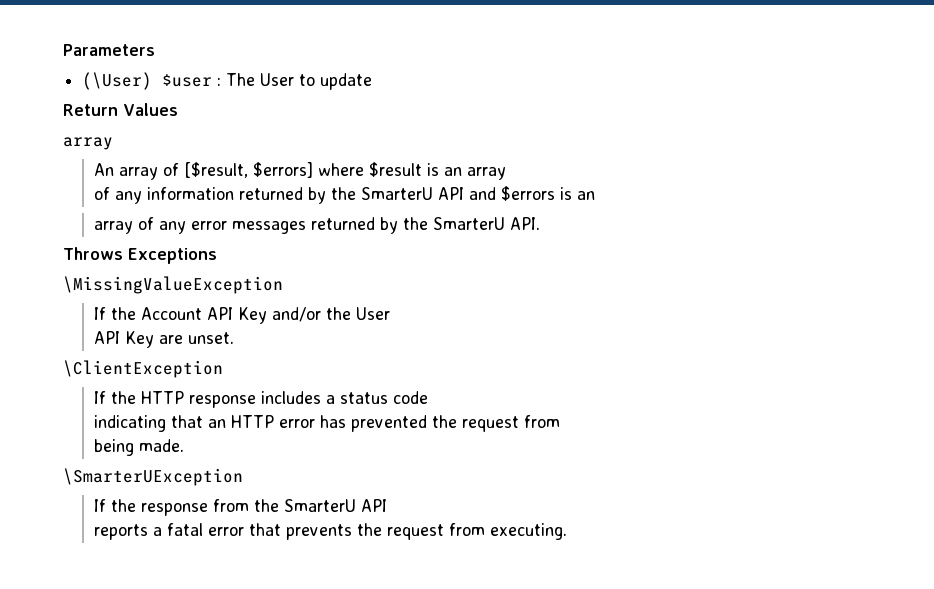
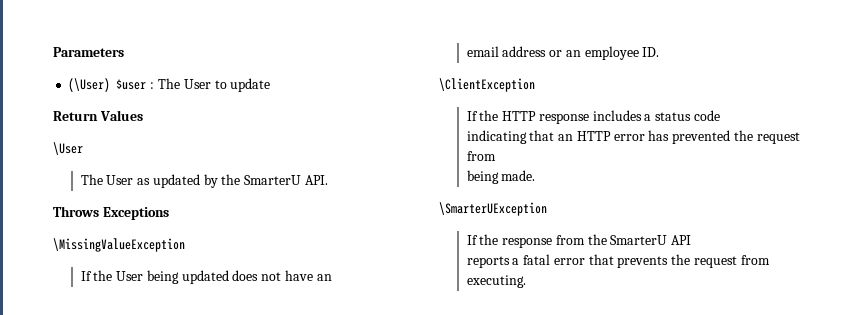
  Return Values
- array
- An array of [$result, $errors] where $result is an array
- of any information returned by the SmarterU API and $errors is an
- array of any error messages returned by the SmarterU API.
+ \User
+ The User as updated by the SmarterU API.
- If the Account API Key and/or the User
- API Key are unset.
+ If the User being updated does not have an
+ email address or an employee ID.

